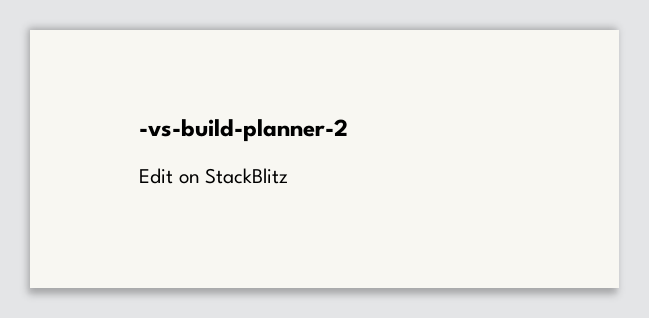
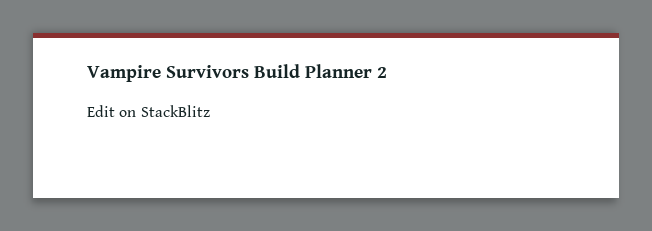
- -vs-build-planner-2
+ Vampire Survivors Build Planner 2

